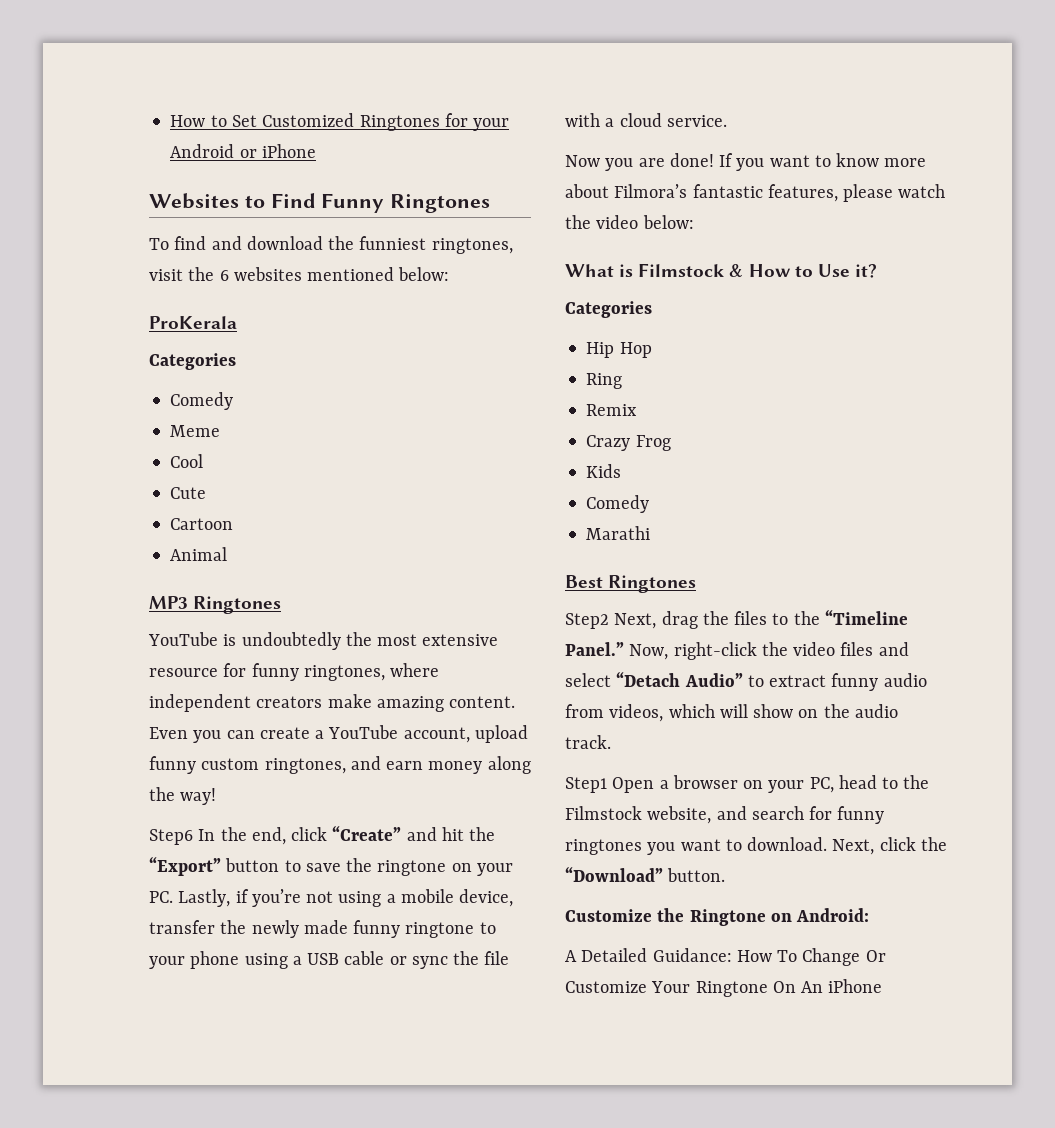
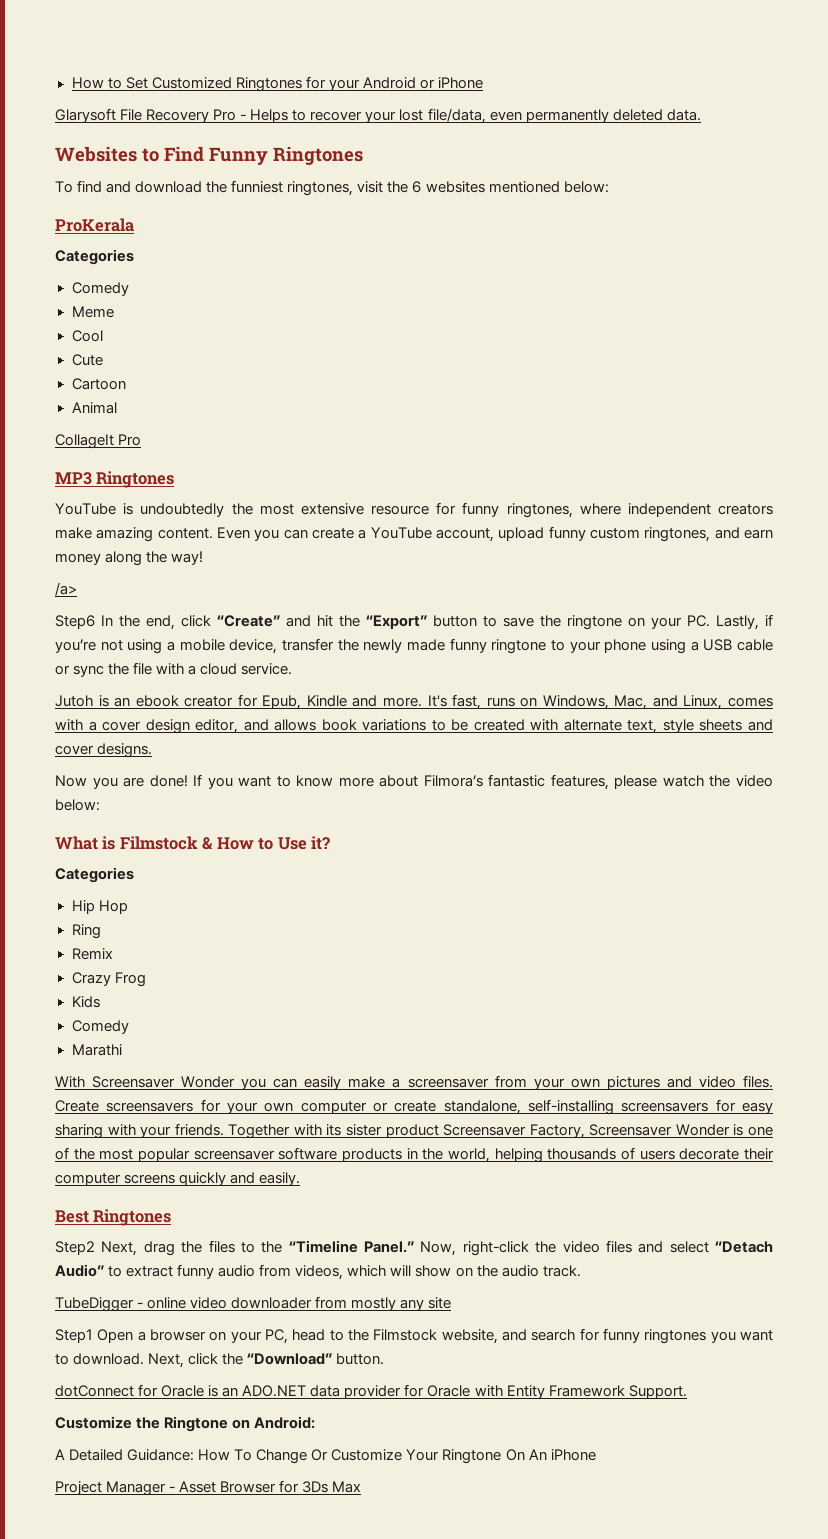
+ Glarysoft File Recovery Pro - Helps to recover your lost file/data, even permanently deleted data.
+ CollageIt Pro
+ /a>
+ Jutoh is an ebook creator for Epub, Kindle and more. It's fast, runs on Windows, Mac, and Linux, comes with a cover design editor, and allows book variations to be created with alternate text, style sheets and cover designs.
+ With Screensaver Wonder you can easily make a screensaver from your own pictures and video files. Create screensavers for your own computer or create standalone, self-installing screensavers for easy sharing with your friends. Together with its sister product Screensaver Factory, Screensaver Wonder is one of the most popular screensaver software products in the world, helping thousands of users decorate their computer screens quickly and easily.
+ TubeDigger - online video downloader from mostly any site
+ dotConnect for Oracle is an ADO.NET data provider for Oracle with Entity Framework Support.
+ Project Manager - Asset Browser for 3Ds Max

